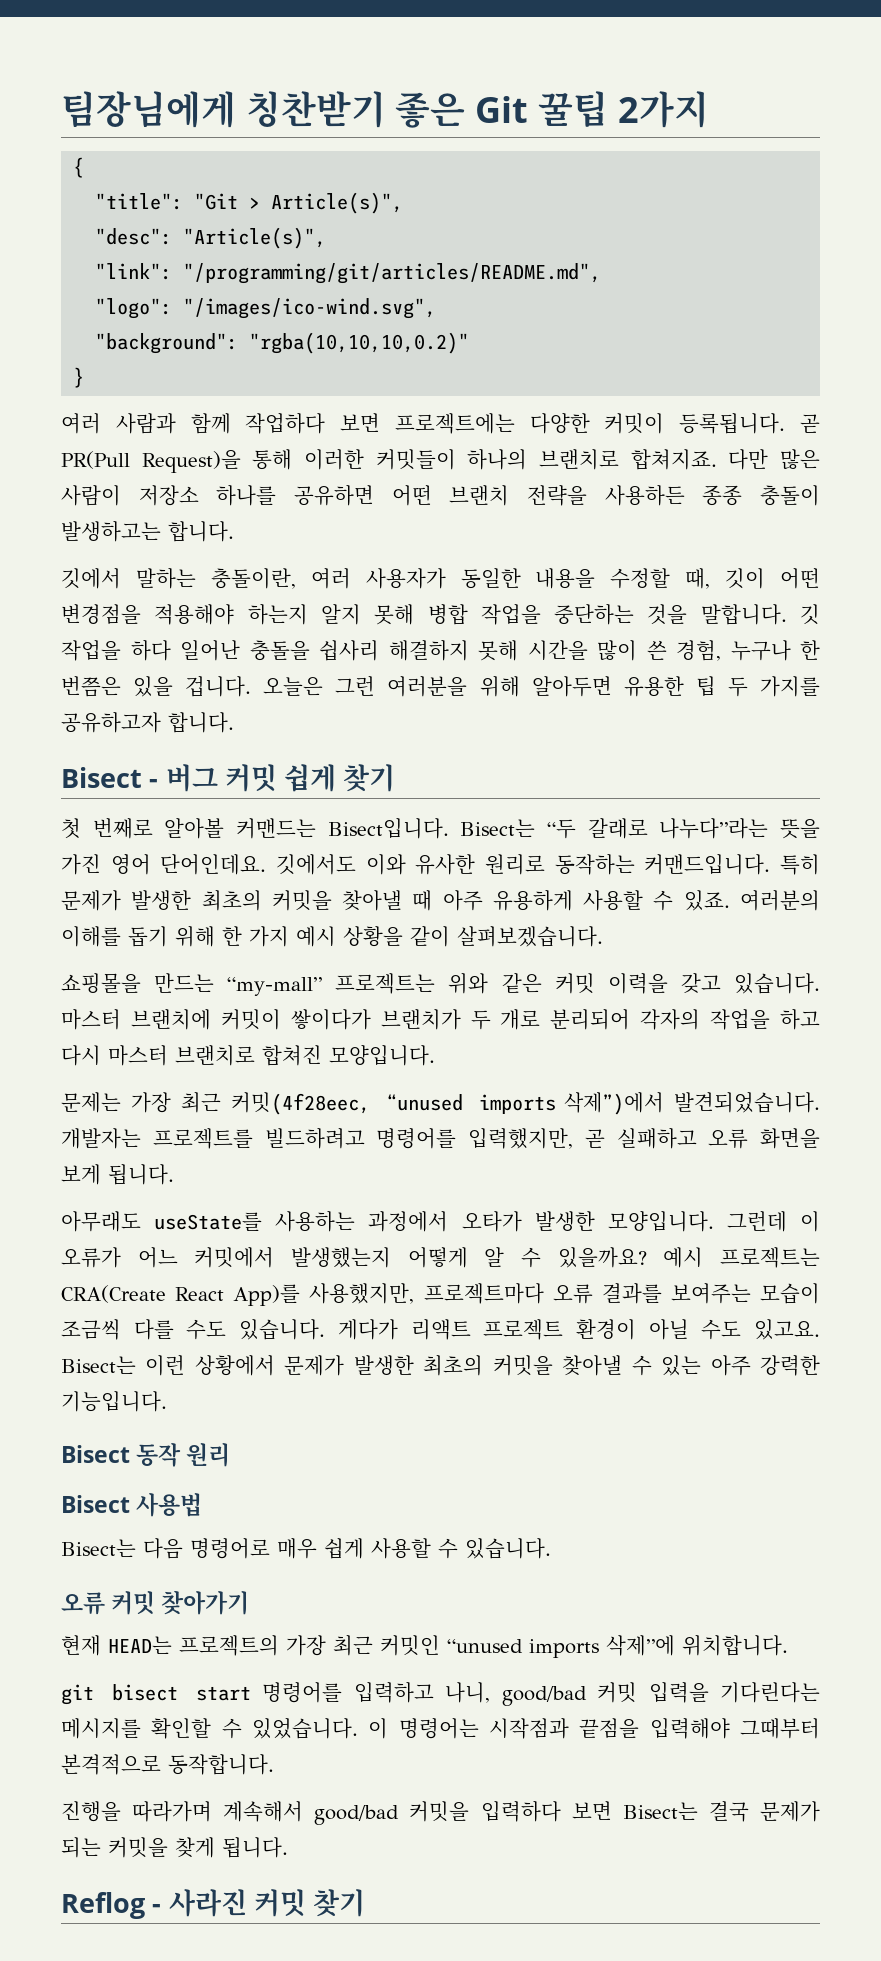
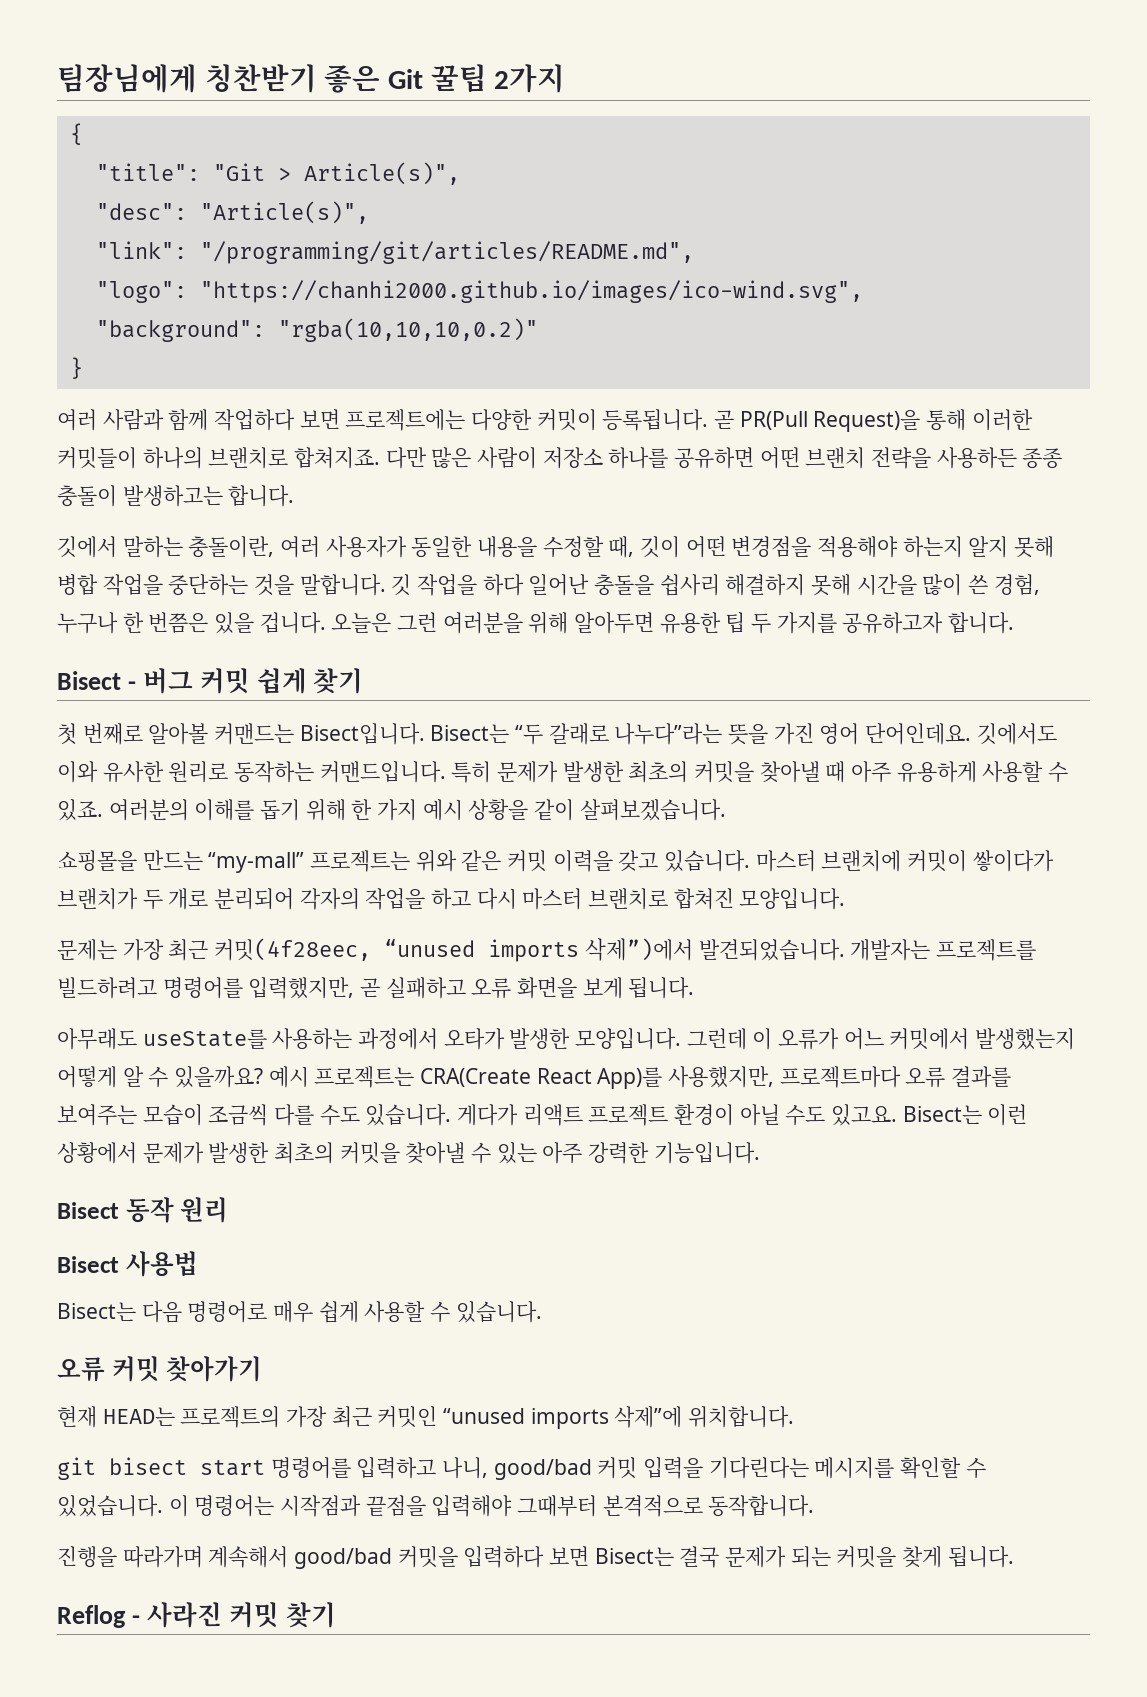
- "logo": "/images/ico-wind.svg",
+ "logo": "https://chanhi2000.github.io/images/ico-wind.svg",

